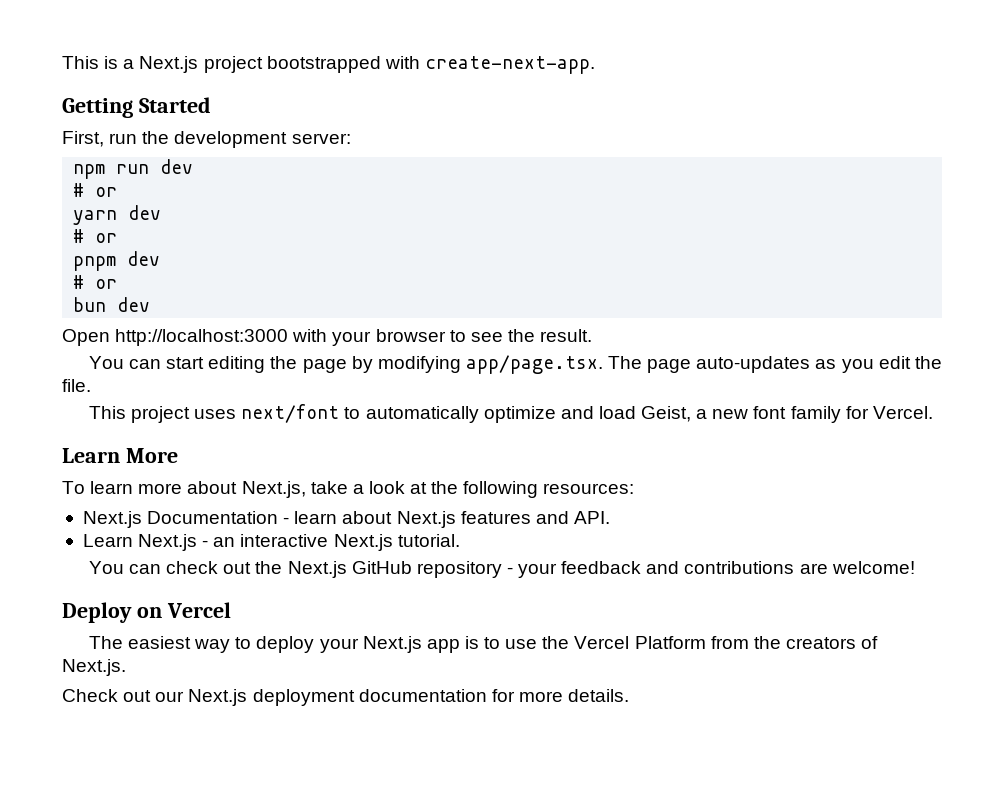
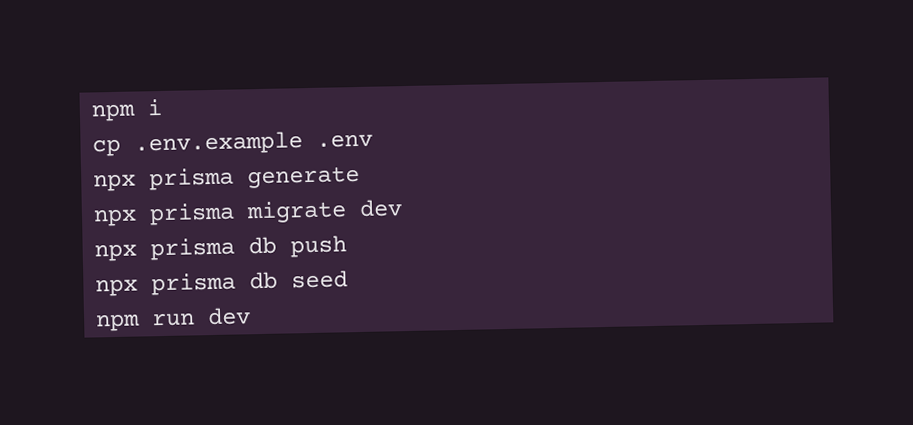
- This is a Next.js project bootstrapped with create-next-app.
- Getting Started
- First, run the development server:
+ npm i
+ cp .env.example .env
+ npx prisma generate
+ npx prisma migrate dev
+ npx prisma db push
+ npx prisma db seed
  npm run dev
- # or
- yarn dev
- # or
- pnpm dev
- # or
- bun dev
- Open http://localhost:3000 with your browser to see the result.
- You can start editing the page by modifying app/page.tsx. The page auto-updates as you edit the file.
- This project uses next/font to automatically optimize and load Geist, a new font family for Vercel.
- Learn More
- To learn more about Next.js, take a look at the following resources:
- Next.js Documentation - learn about Next.js features and API.
- Learn Next.js - an interactive Next.js tutorial.
- You can check out the Next.js GitHub repository - your feedback and contributions are welcome!
- Deploy on Vercel
- The easiest way to deploy your Next.js app is to use the Vercel Platform from the creators of Next.js.
- Check out our Next.js deployment documentation for more details.

